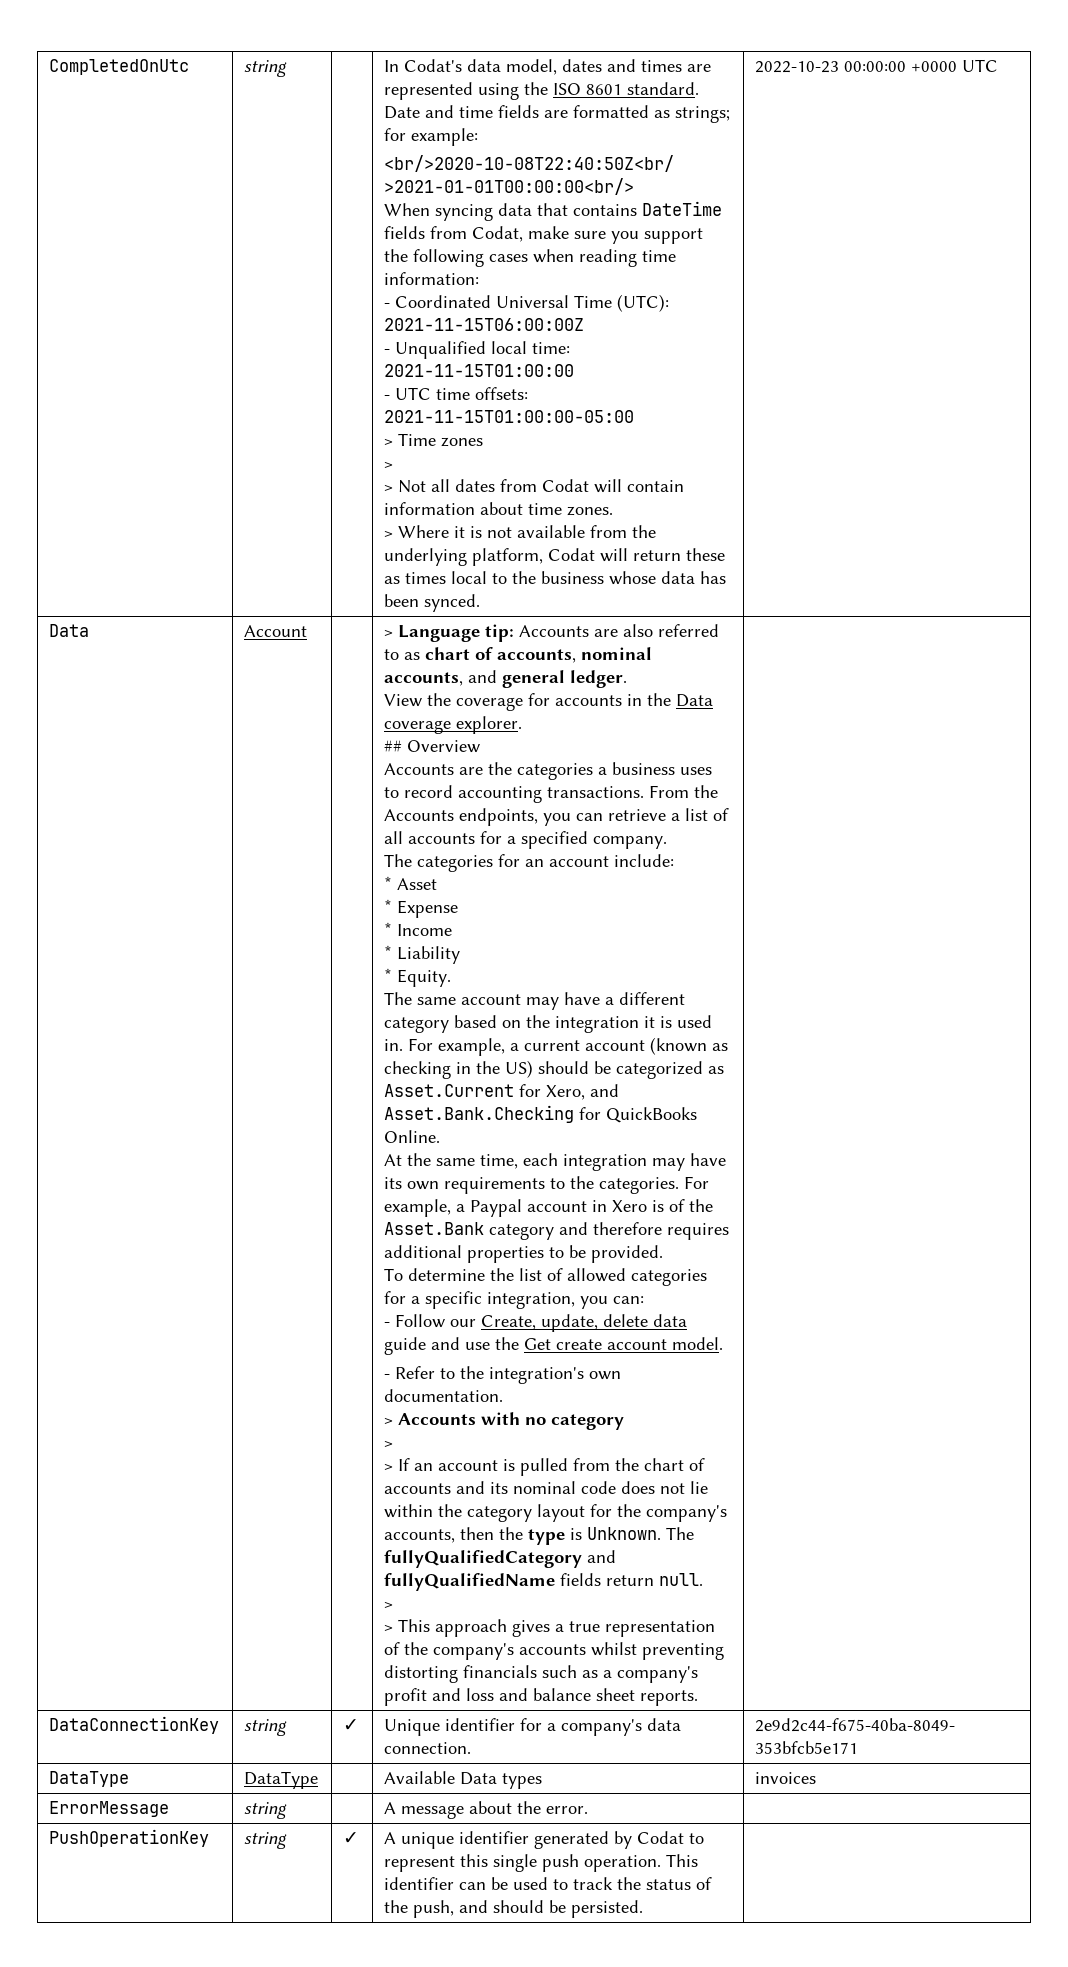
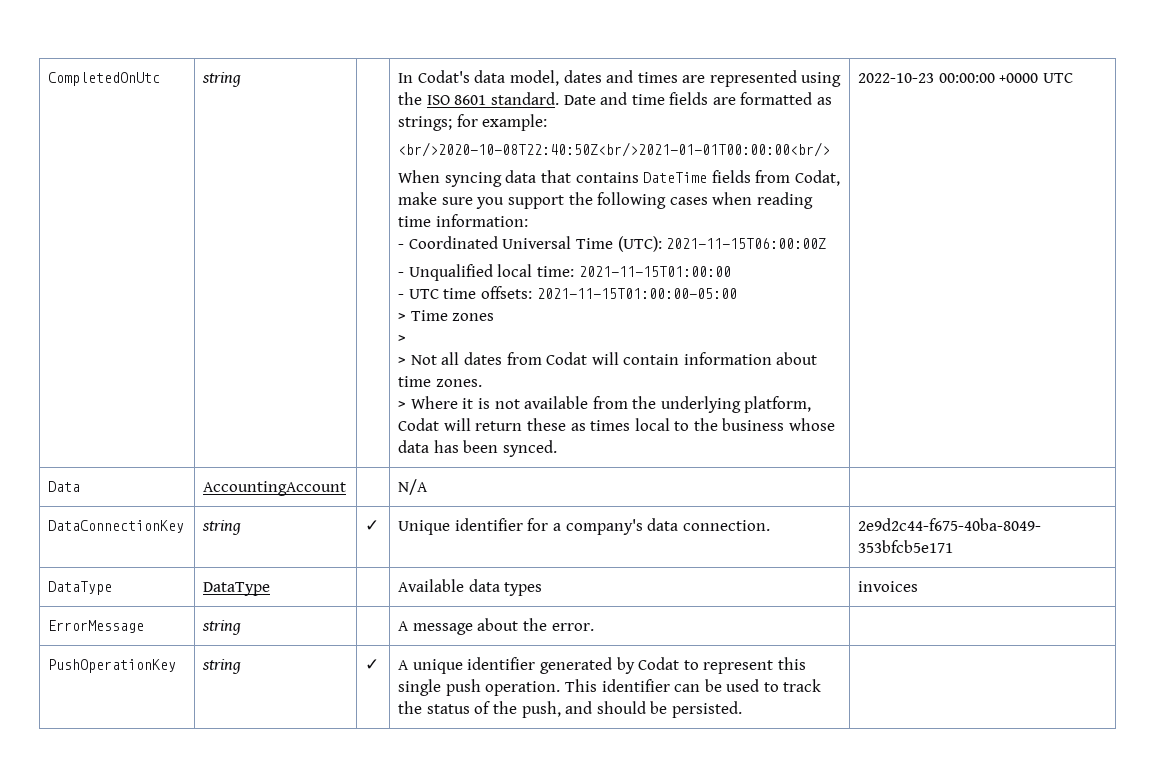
- Account | | > Language tip: Accounts are also referred to as chart of accounts, nominal accounts, and general ledger.
- View the coverage for accounts in the Data coverage explorer.
- ## Overview
- Accounts are the categories a business uses to record accounting transactions. From the Accounts endpoints, you can retrieve a list of all accounts for a specified company.
- The categories for an account include:
- * Asset
- * Expense
- * Income
- * Liability
- * Equity.
- The same account may have a different category based on the integration it is used in. For example, a current account (known as checking in the US) should be categorized as Asset.Current for Xero, and Asset.Bank.Checking for QuickBooks Online.
- At the same time, each integration may have its own requirements to the categories. For example, a Paypal account in Xero is of the Asset.Bank category and therefore requires additional properties to be provided.
- To determine the list of allowed categories for a specific integration, you can:
- - Follow our Create, update, delete data guide and use the Get create account model.
- - Refer to the integration's own documentation.
- > Accounts with no category
- >
- > If an account is pulled from the chart of accounts and its nominal code does not lie within the category layout for the company's accounts, then the type is Unknown. The fullyQualifiedCategory and fullyQualifiedName fields return null.
- >
- > This approach gives a true representation of the company's accounts whilst preventing distorting financials such as a company's profit and loss and balance sheet reports.
+ AccountingAccount | | N/A
- DataType | DataType | | Available Data types | invoices
+ DataType | DataType | | Available data types | invoices

